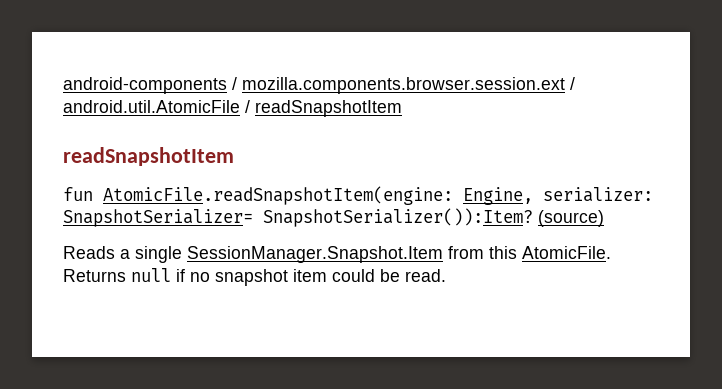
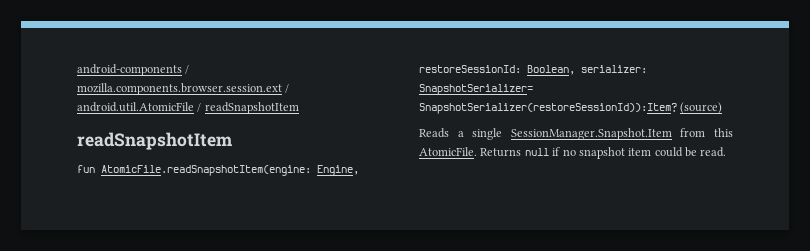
- fun AtomicFile.readSnapshotItem(engine: Engine, serializer: SnapshotSerializer= SnapshotSerializer()):Item?
+ fun AtomicFile.readSnapshotItem(engine: Engine, restoreSessionId: Boolean, serializer: SnapshotSerializer= SnapshotSerializer(restoreSessionId)):Item?

